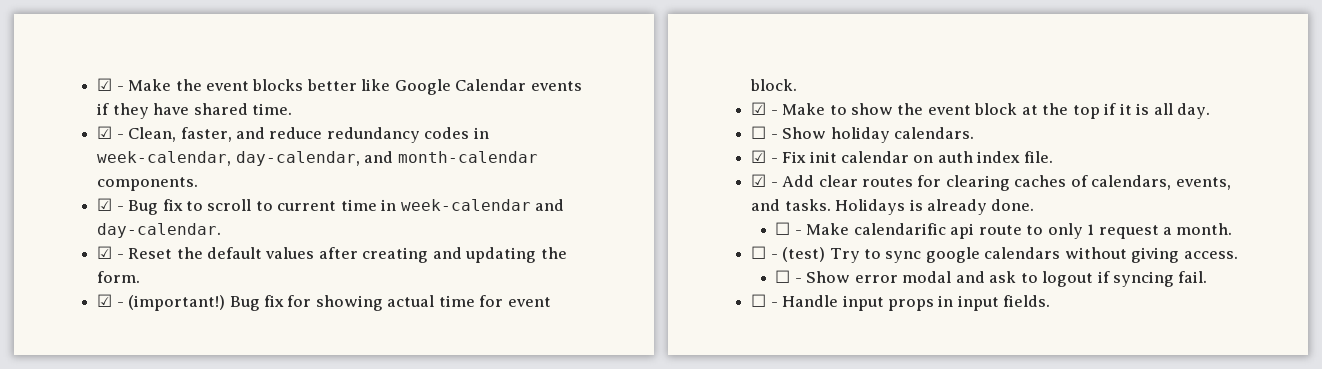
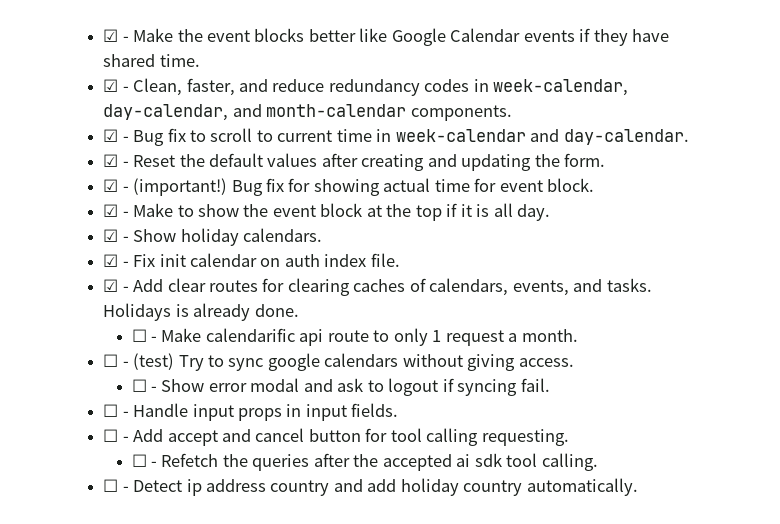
- ☐ - Show holiday calendars.
+ ☑ - Show holiday calendars.
+ ☐ - Add accept and cancel button for tool calling requesting.
+ ☐ - Refetch the queries after the accepted ai sdk tool calling.
+ ☐ - Detect ip address country and add holiday country automatically.

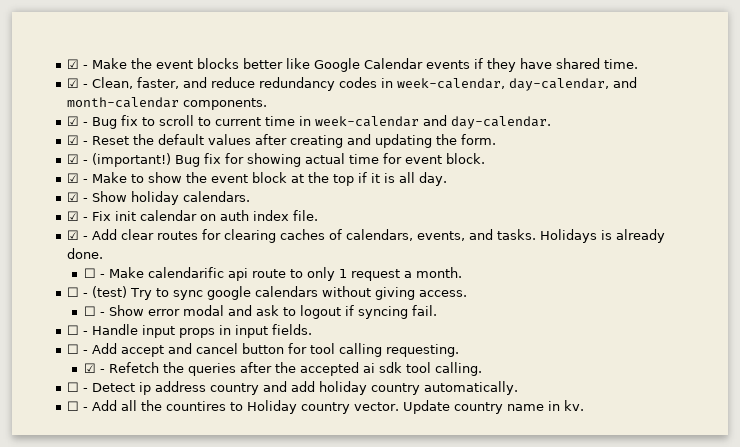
- ☐ - Refetch the queries after the accepted ai sdk tool calling.
+ ☑ - Refetch the queries after the accepted ai sdk tool calling.
+ ☐ - Add all the countires to Holiday country vector. Update country name in kv.

